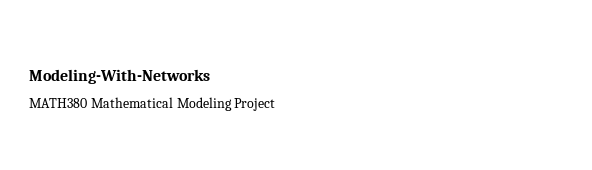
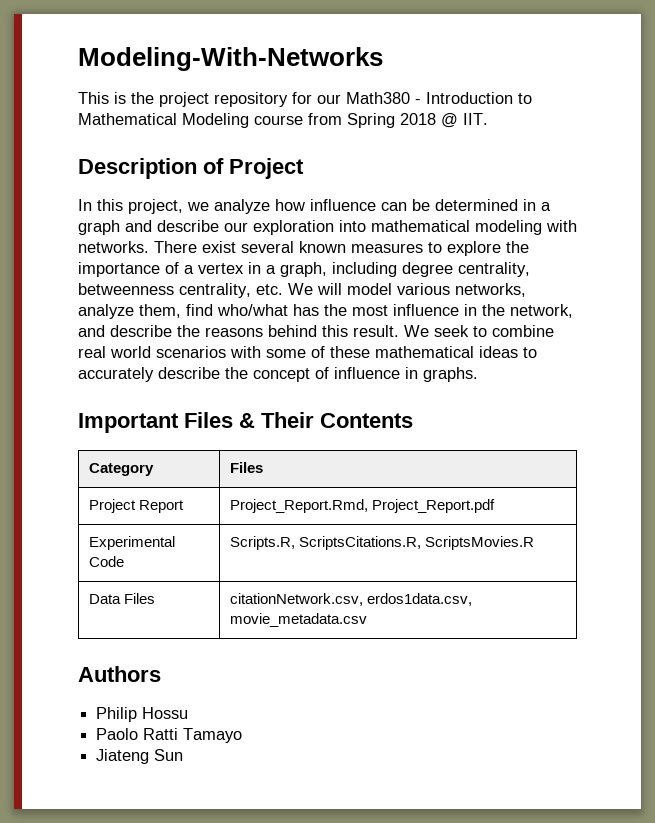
- MATH380 Mathematical Modeling Project
+ This is the project repository for our Math380 - Introduction to Mathematical Modeling course from Spring 2018 @ IIT.
+ Description of Project
+ In this project, we analyze how influence can be determined in a graph and describe our exploration into mathematical modeling with networks. There exist several known measures to explore the importance of a vertex in a graph, including degree centrality, betweenness centrality, etc. We will model various networks, analyze them, find who/what has the most influence in the network, and describe the reasons behind this result. We seek to combine real world scenarios with some of these mathematical ideas to accurately describe the concept of influence in graphs.
+ Important Files & Their Contents
+ Category | Files
+ Project Report | Project_Report.Rmd, Project_Report.pdf
+ Experimental Code | Scripts.R, ScriptsCitations.R, ScriptsMovies.R
+ Data Files | citationNetwork.csv, erdos1data.csv, movie_metadata.csv
+ Authors
+ Philip Hossu
+ Paolo Ratti Tamayo
+ Jiateng Sun

